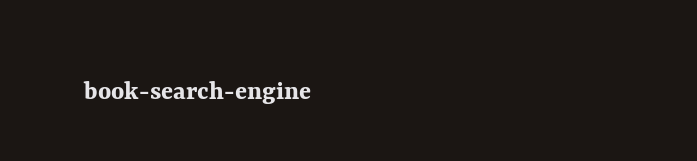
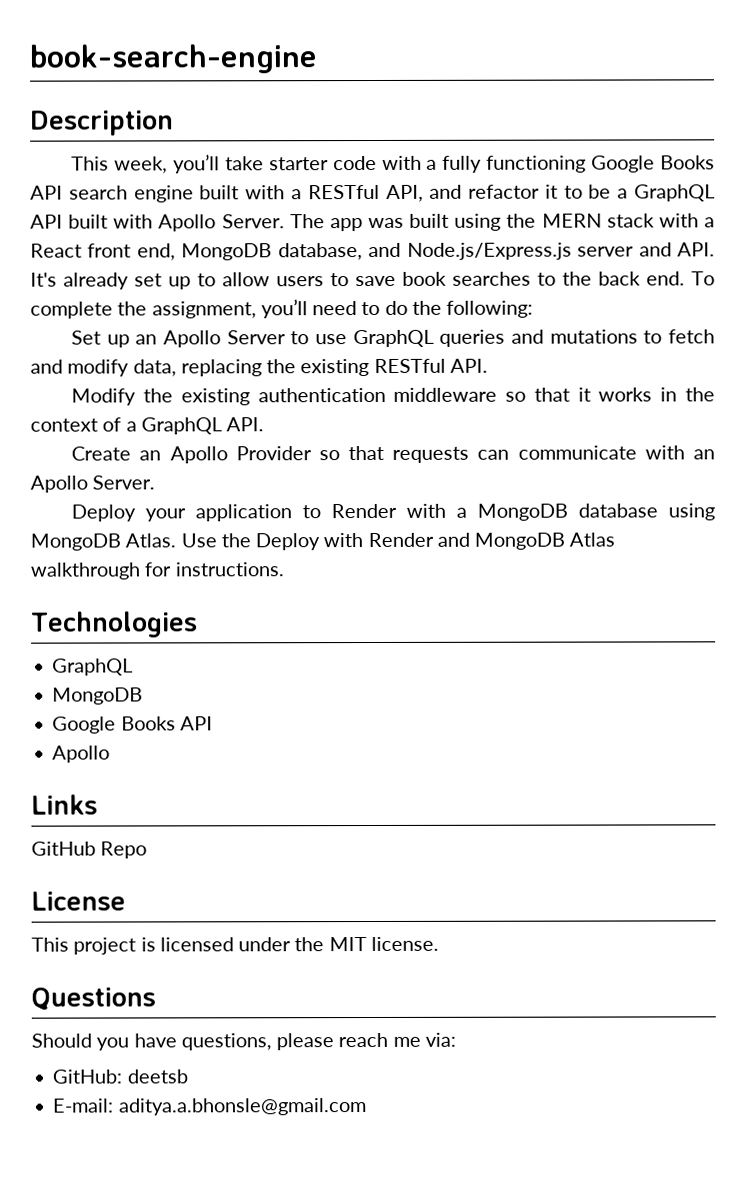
+ Description
+ This week, you’ll take starter code with a fully functioning Google Books API search engine built with a RESTful API, and refactor it to be a GraphQL API built with Apollo Server. The app was built using the MERN stack with a React front end, MongoDB database, and Node.js/Express.js server and API. It's already set up to allow users to save book searches to the back end. To complete the assignment, you’ll need to do the following:
+ Set up an Apollo Server to use GraphQL queries and mutations to fetch and modify data, replacing the existing RESTful API.
+ Modify the existing authentication middleware so that it works in the context of a GraphQL API.
+ Create an Apollo Provider so that requests can communicate with an Apollo Server.
+ Deploy your application to Render with a MongoDB database using MongoDB Atlas. Use the Deploy with Render and MongoDB Atlas walkthrough for instructions.
+ Technologies
+ GraphQL
+ MongoDB
+ Google Books API
+ Apollo
+ Links
+ GitHub Repo
+ License
+ This project is licensed under the MIT license.
+ Questions
+ Should you have questions, please reach me via:
+ GitHub: deetsb
+ E-mail: aditya.a.bhonsle@gmail.com

